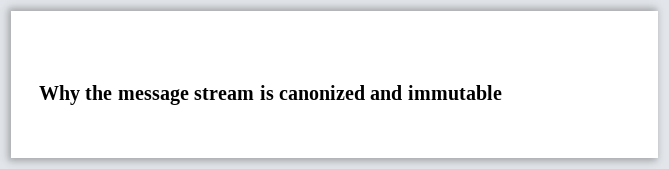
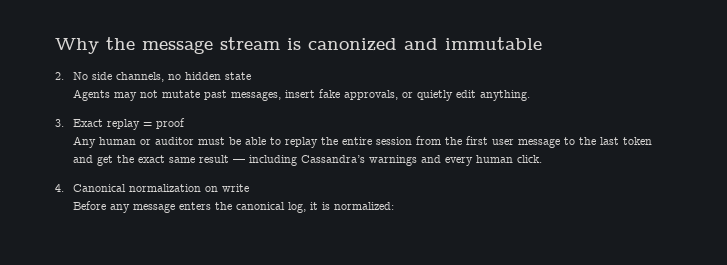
+ 2. No side channels, no hidden state
+ Agents may not mutate past messages, insert fake approvals, or quietly edit anything.
+ 3. Exact replay = proof
+ Any human or auditor must be able to replay the entire session from the first user message to the last token and get the exact same result — including Cassandra’s warnings and every human click.
+ 4. Canonical normalization on write
+ Before any message enters the canonical log, it is normalized:

